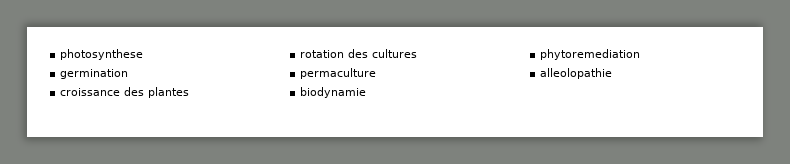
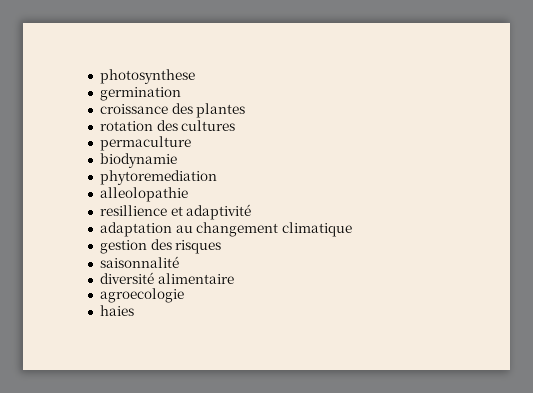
+ resillience et adaptivité
+ adaptation au changement climatique
+ gestion des risques
+ saisonnalité
+ diversité alimentaire
+ agroecologie
+ haies

